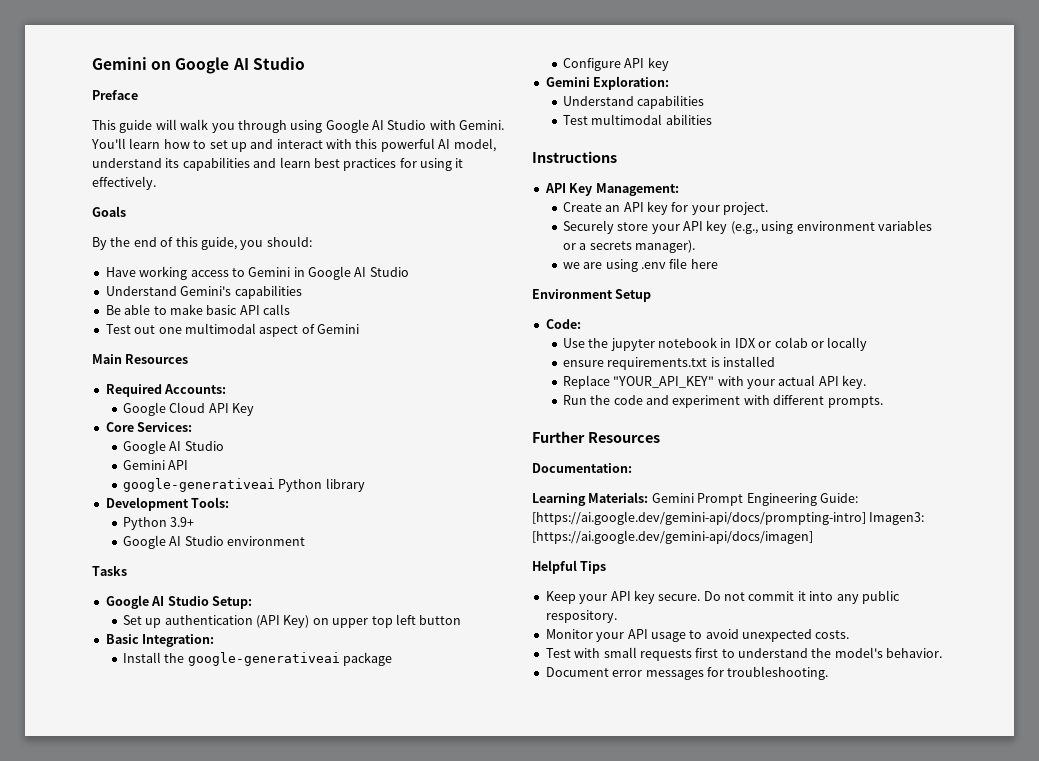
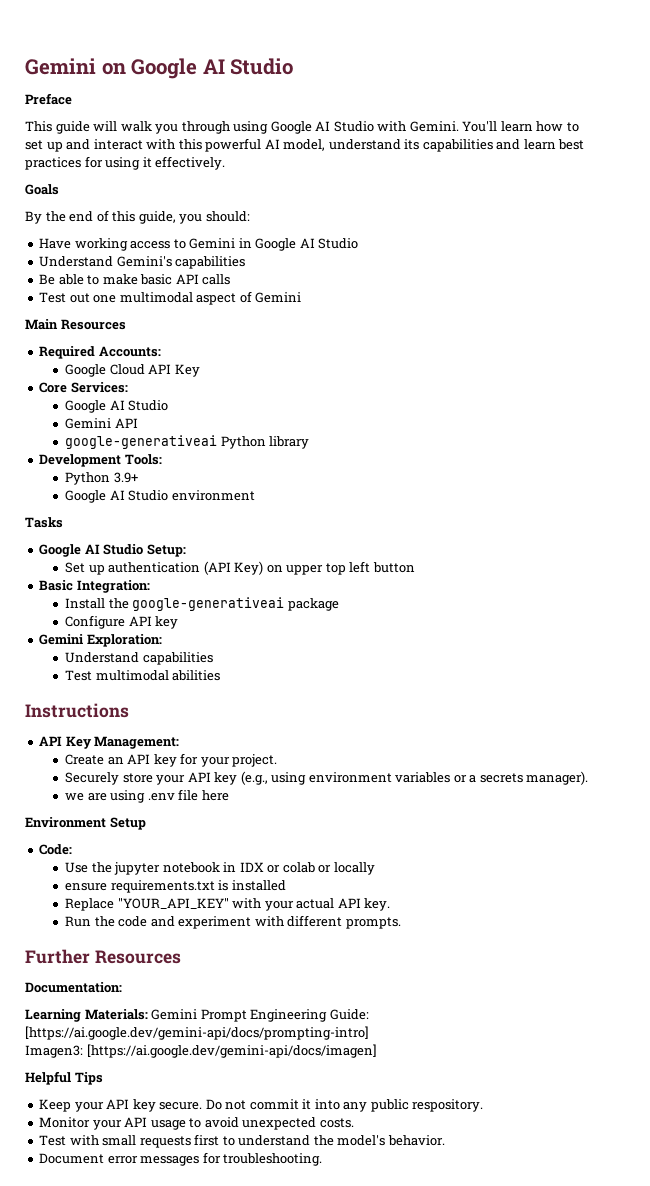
- Learning Materials: Gemini Prompt Engineering Guide: [https://ai.google.dev/gemini-api/docs/prompting-intro] Imagen3: [https://ai.google.dev/gemini-api/docs/imagen]
+ Learning Materials: Gemini Prompt Engineering Guide: [https://ai.google.dev/gemini-api/docs/prompting-intro]
+ Imagen3: [https://ai.google.dev/gemini-api/docs/imagen]

